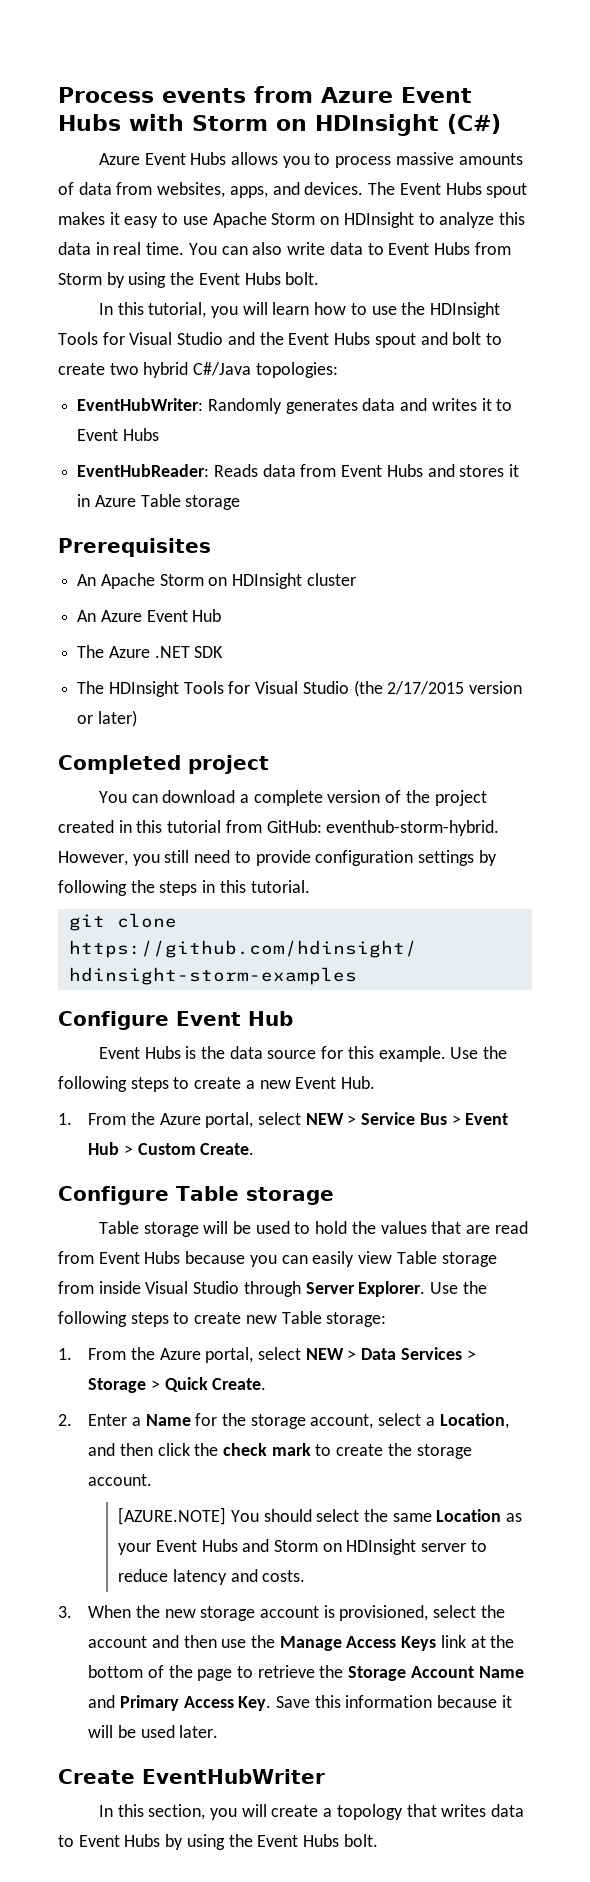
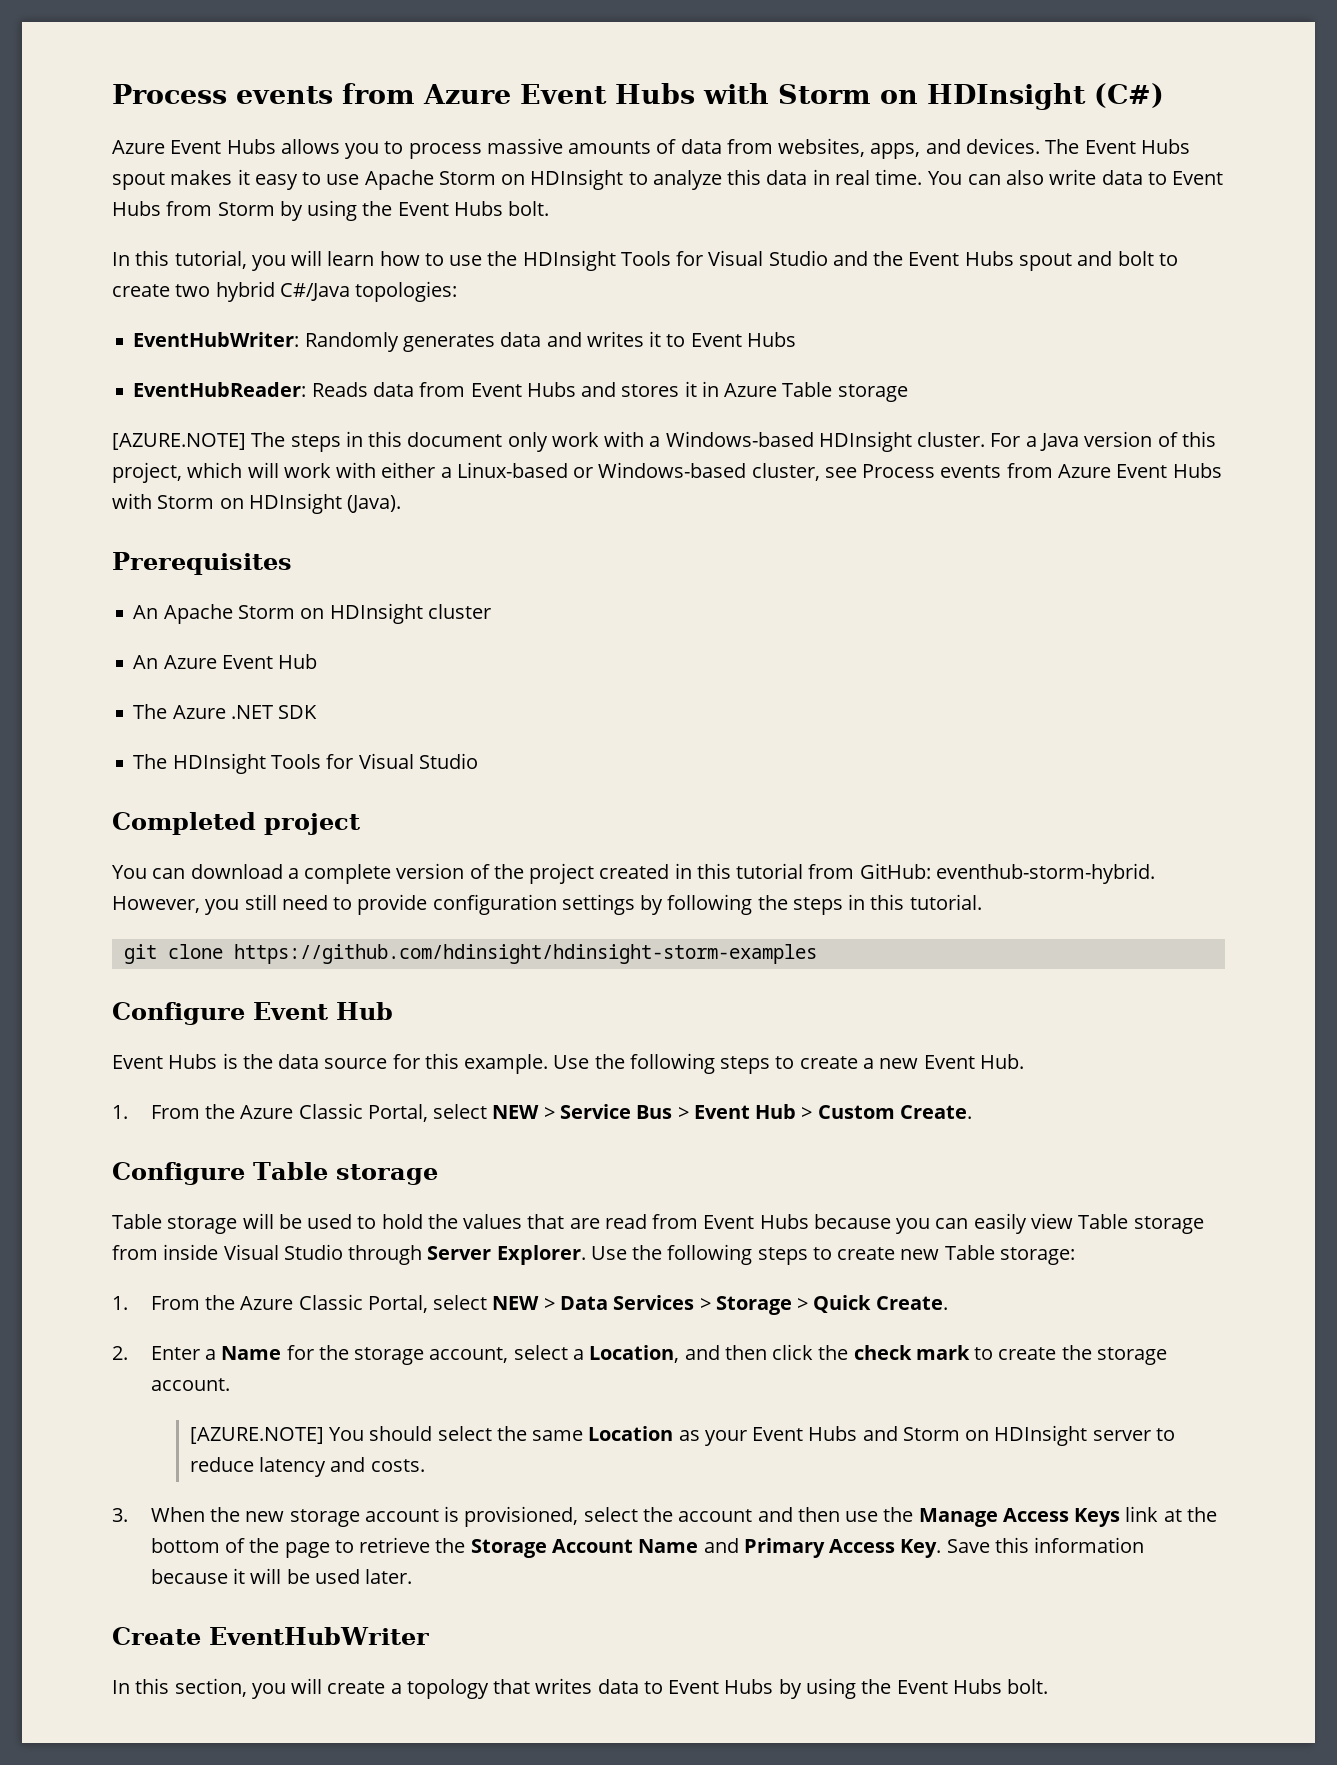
+ [AZURE.NOTE] The steps in this document only work with a Windows-based HDInsight cluster. For a Java version of this project, which will work with either a Linux-based or Windows-based cluster, see Process events from Azure Event Hubs with Storm on HDInsight (Java).
- The HDInsight Tools for Visual Studio (the 2/17/2015 version or later)
+ The HDInsight Tools for Visual Studio
- 1. From the Azure portal, select NEW > Service Bus > Event Hub > Custom Create.
+ 1. From the Azure Classic Portal, select NEW > Service Bus > Event Hub > Custom Create.
- 1. From the Azure portal, select NEW > Data Services > Storage > Quick Create.
+ 1. From the Azure Classic Portal, select NEW > Data Services > Storage > Quick Create.

